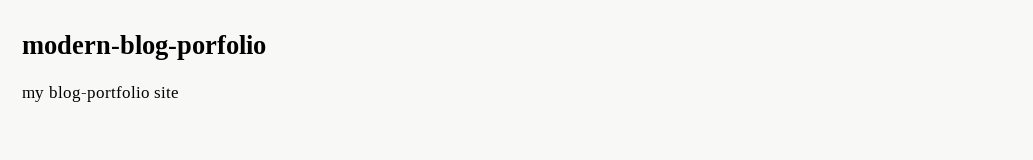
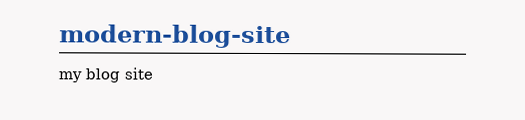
- modern-blog-porfolio
+ modern-blog-site
- my blog-portfolio site
+ my blog site

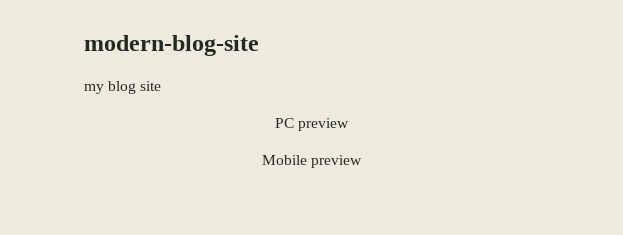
+ PC preview
+ Mobile preview

